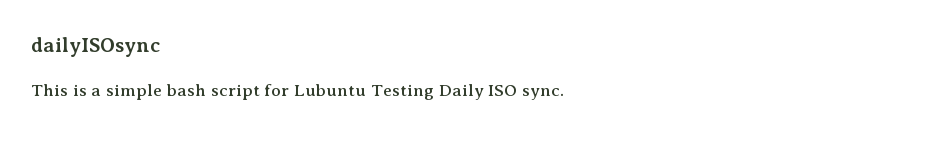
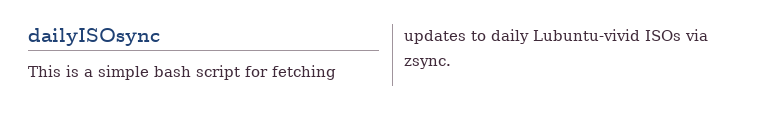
- This is a simple bash script for Lubuntu Testing Daily ISO sync.
+ This is a simple bash script for fetching updates to daily Lubuntu-vivid ISOs via zsync.

